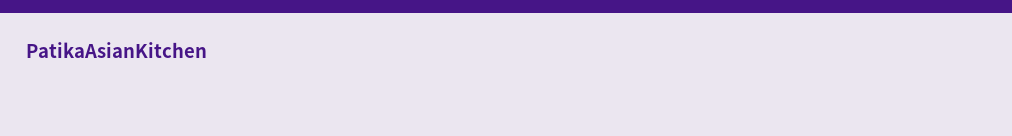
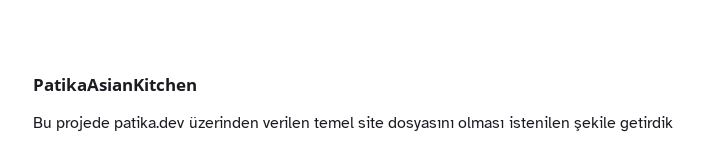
+ Bu projede patika.dev üzerinden verilen temel site dosyasını olması istenilen şekile getirdik

